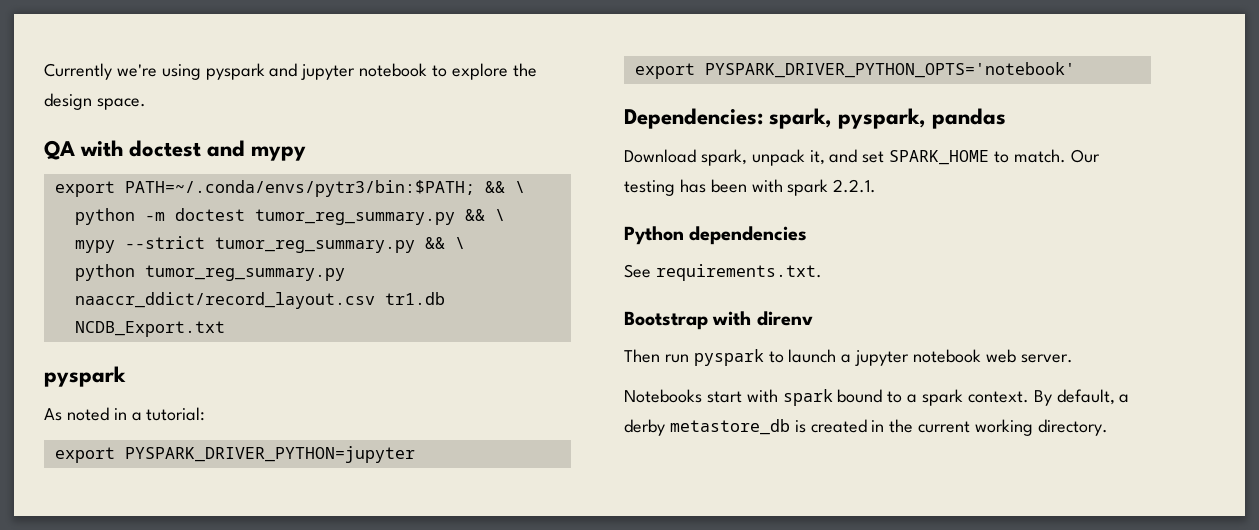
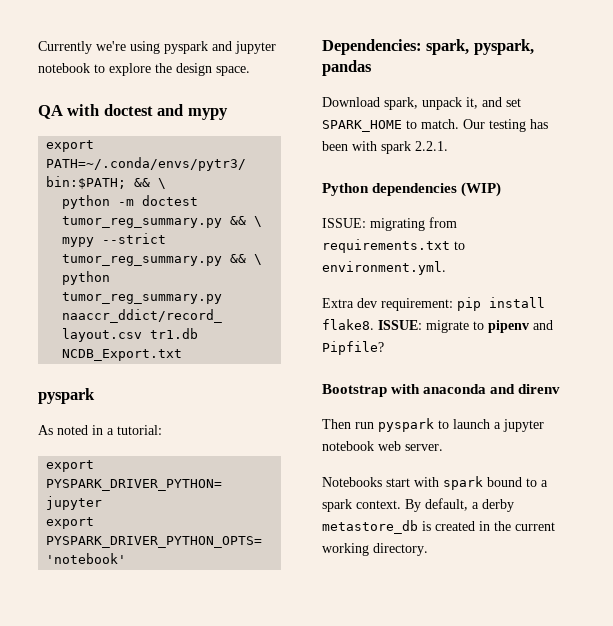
- Python dependencies
- See requirements.txt.
+ Python dependencies (WIP)
+ ISSUE: migrating from requirements.txt to environment.yml.
+ Extra dev requirement: pip install flake8. ISSUE: migrate to pipenv and Pipfile?
- Bootstrap with direnv
+ Bootstrap with anaconda and direnv

